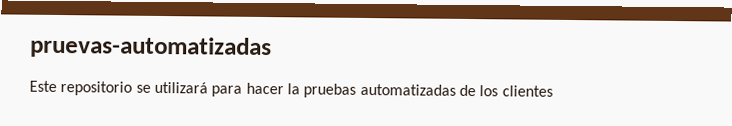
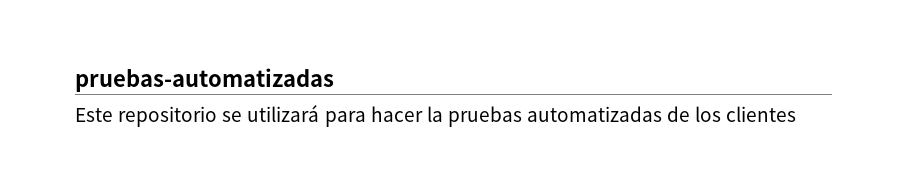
- pruevas-automatizadas
+ pruebas-automatizadas

